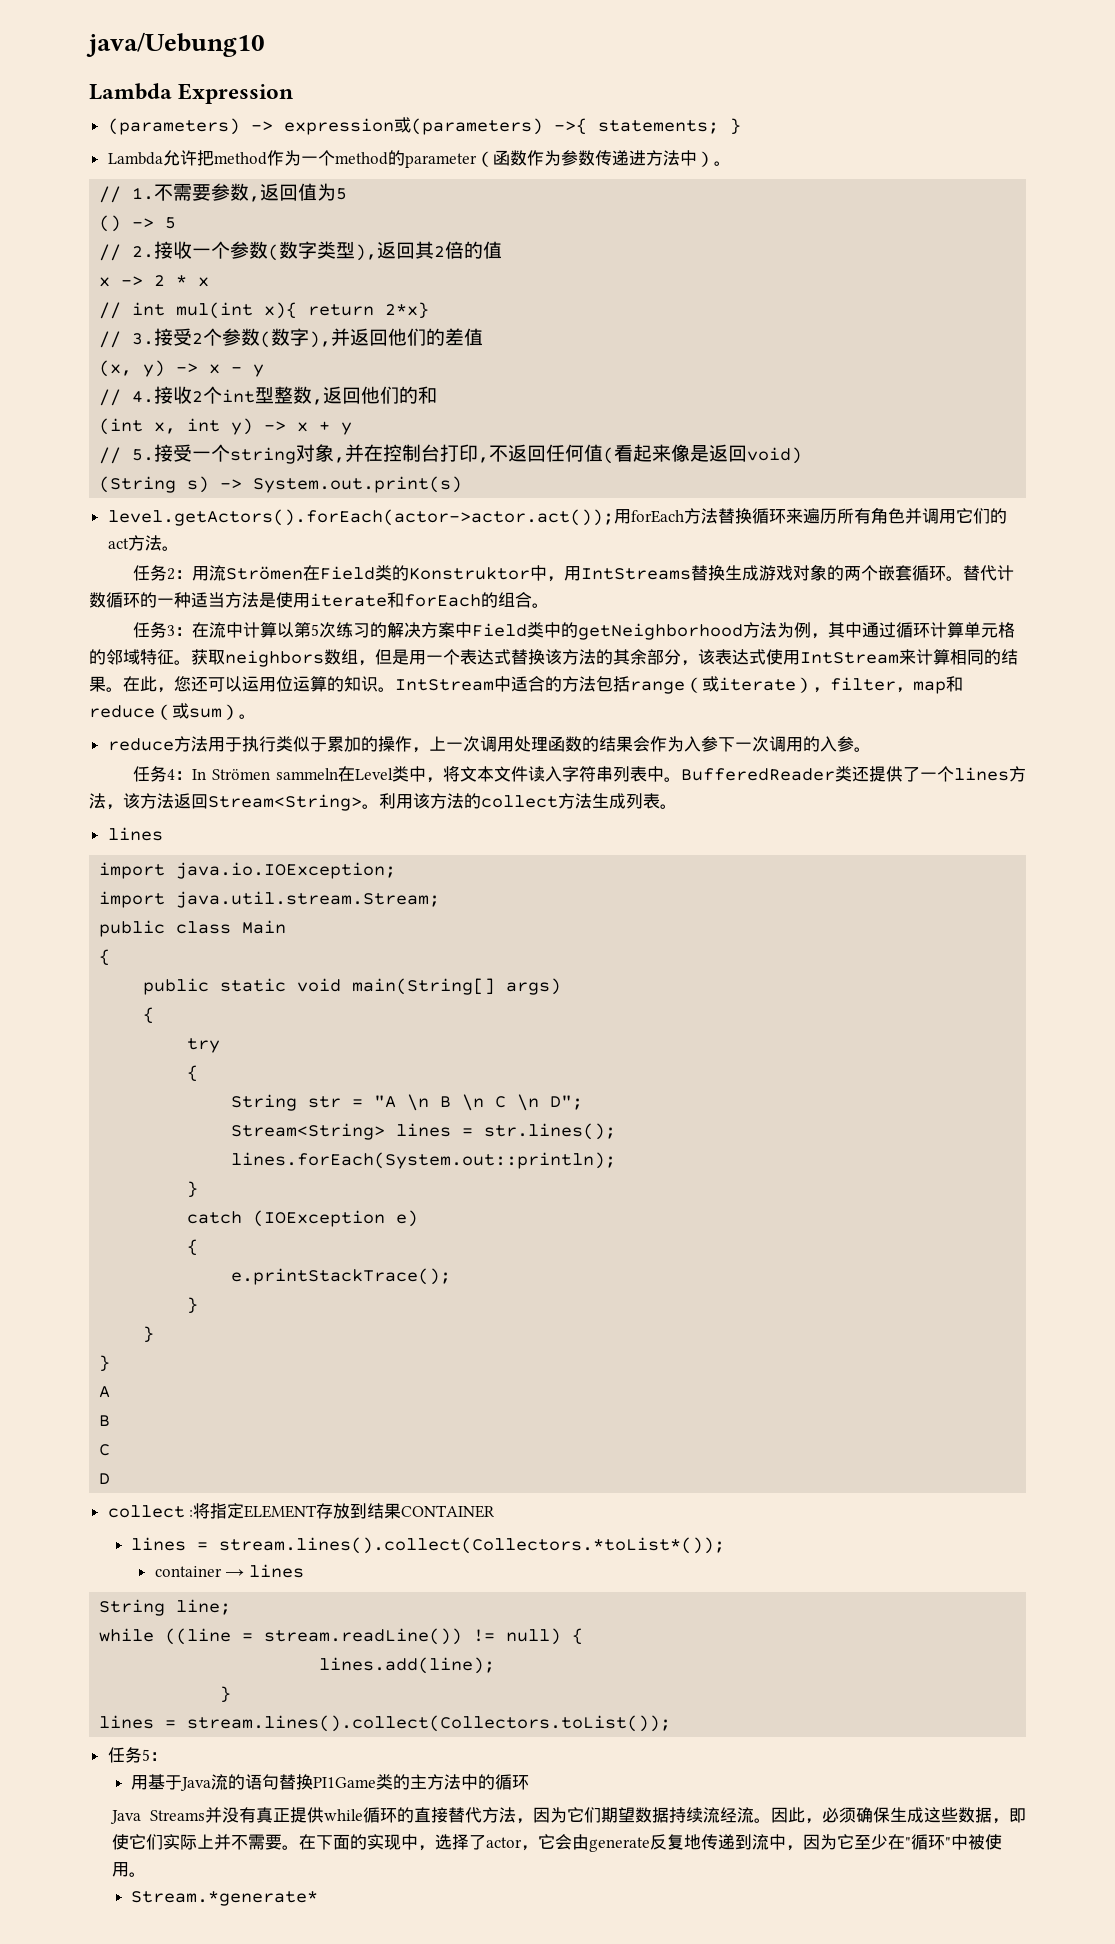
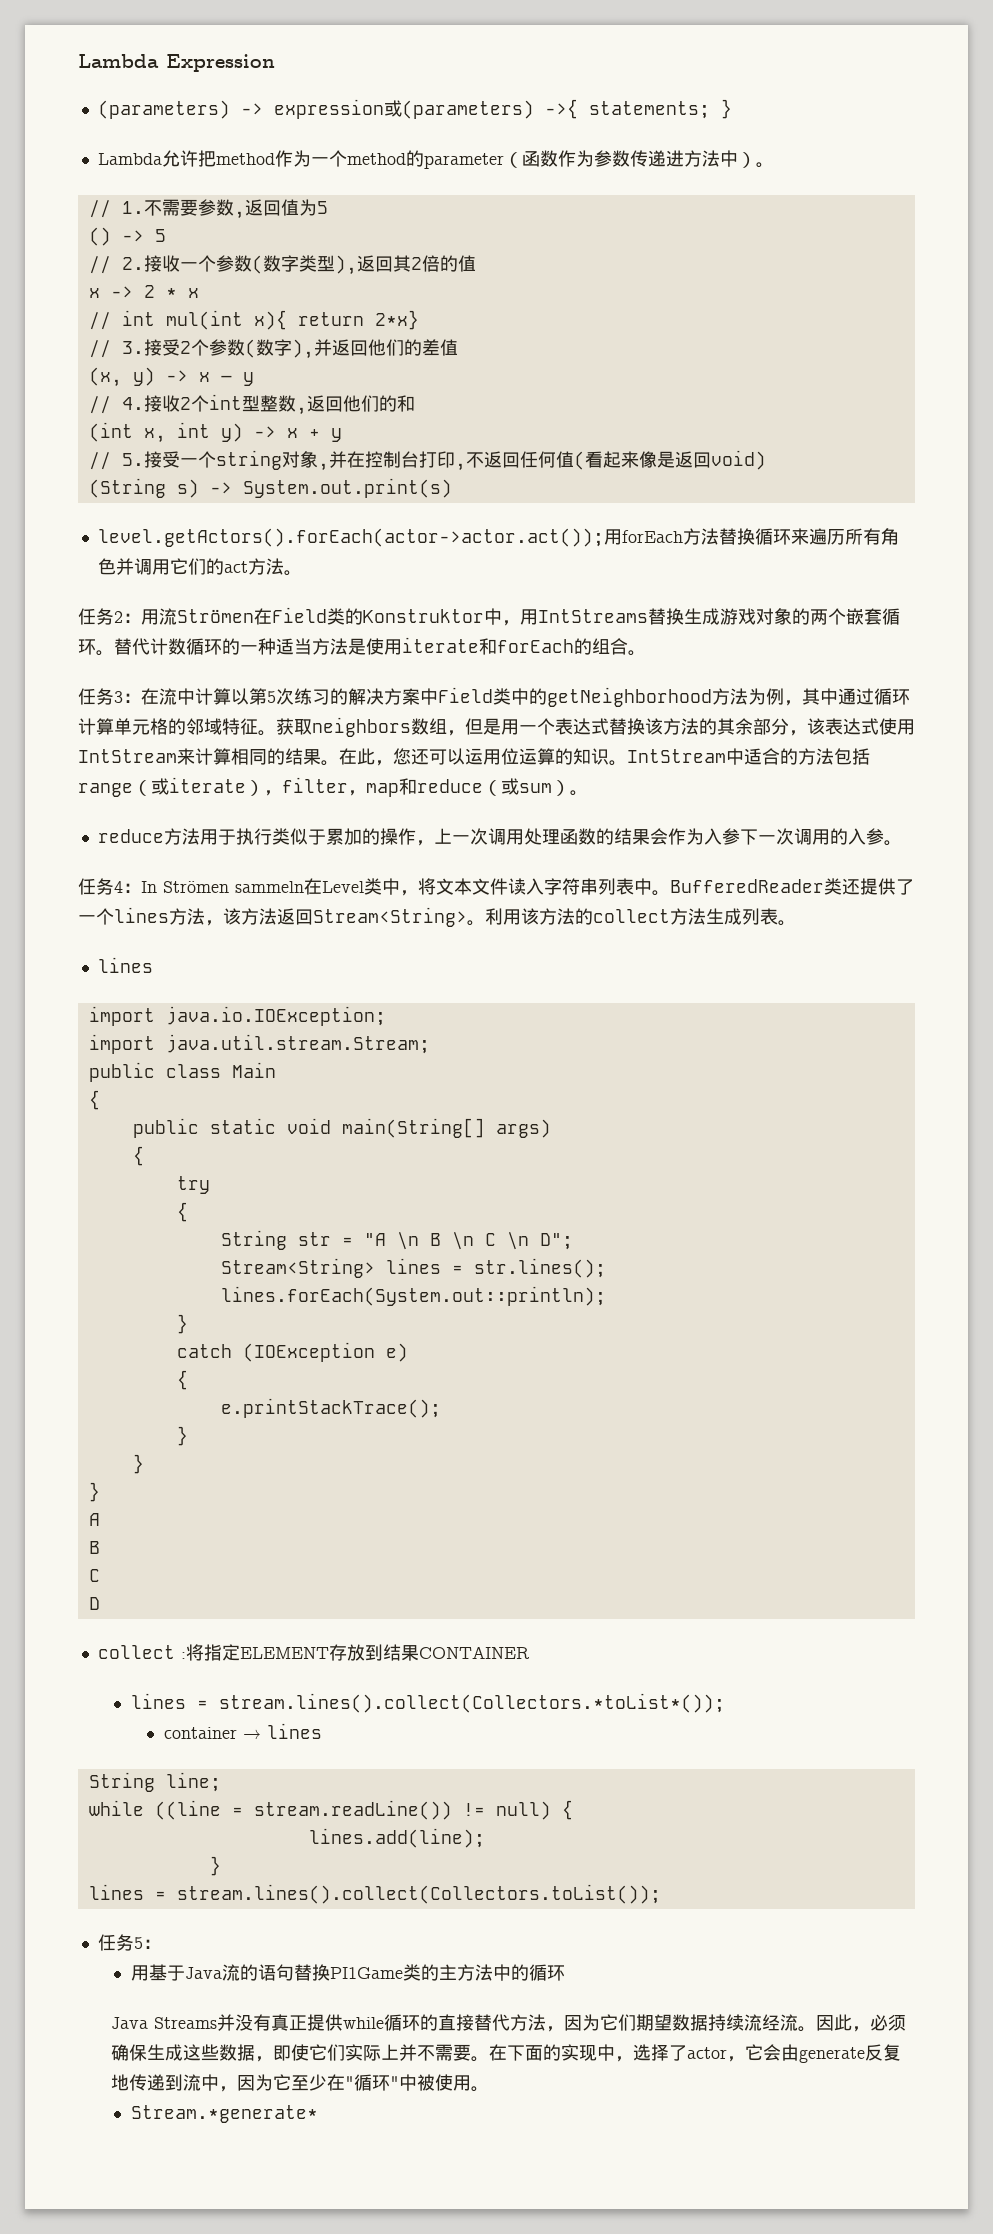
- java/Uebung10

